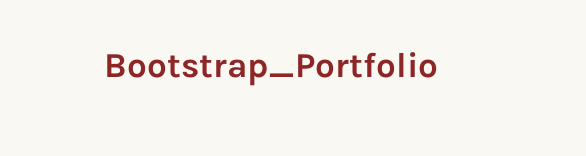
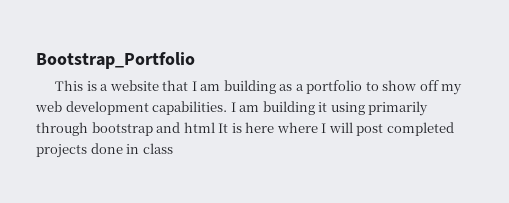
+ This is a website that I am building as a portfolio to show off my web development capabilities. I am building it using primarily through bootstrap and html It is here where I will post completed projects done in class

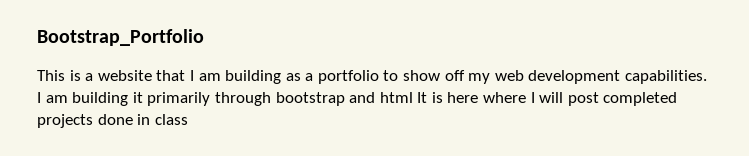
- I am building it using primarily through bootstrap and html It is here where I will post completed projects done in class
+ I am building it primarily through bootstrap and html It is here where I will post completed projects done in class

